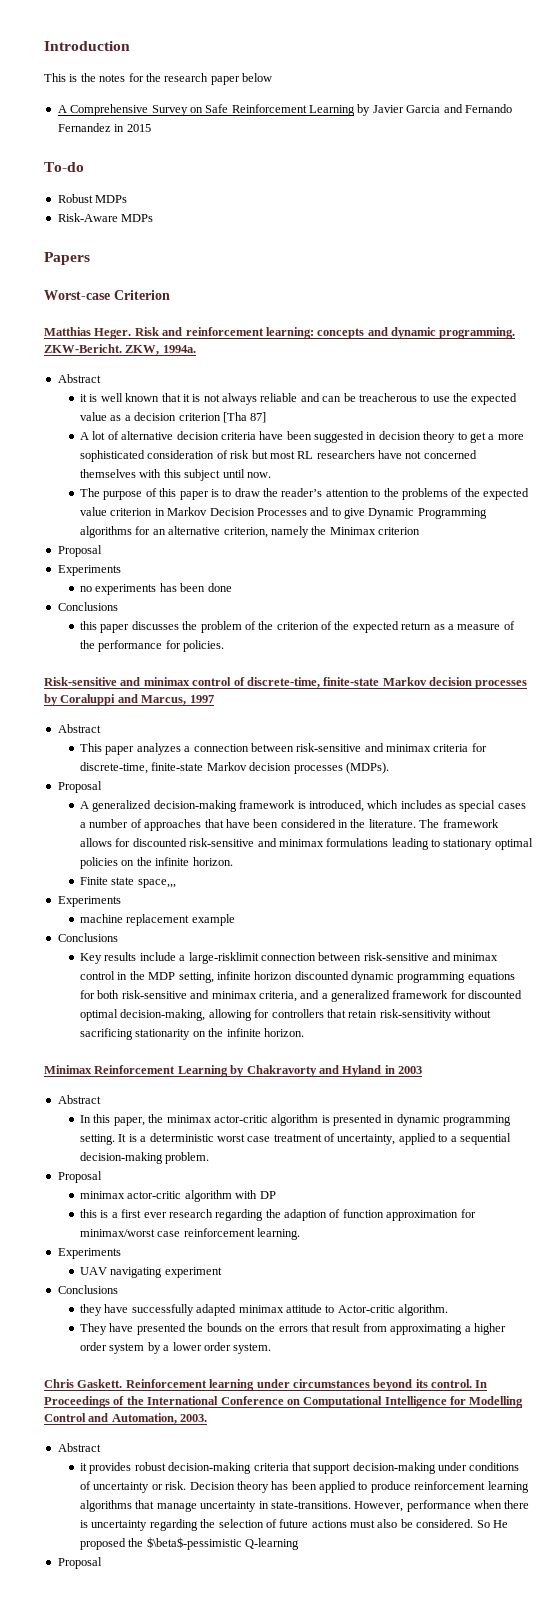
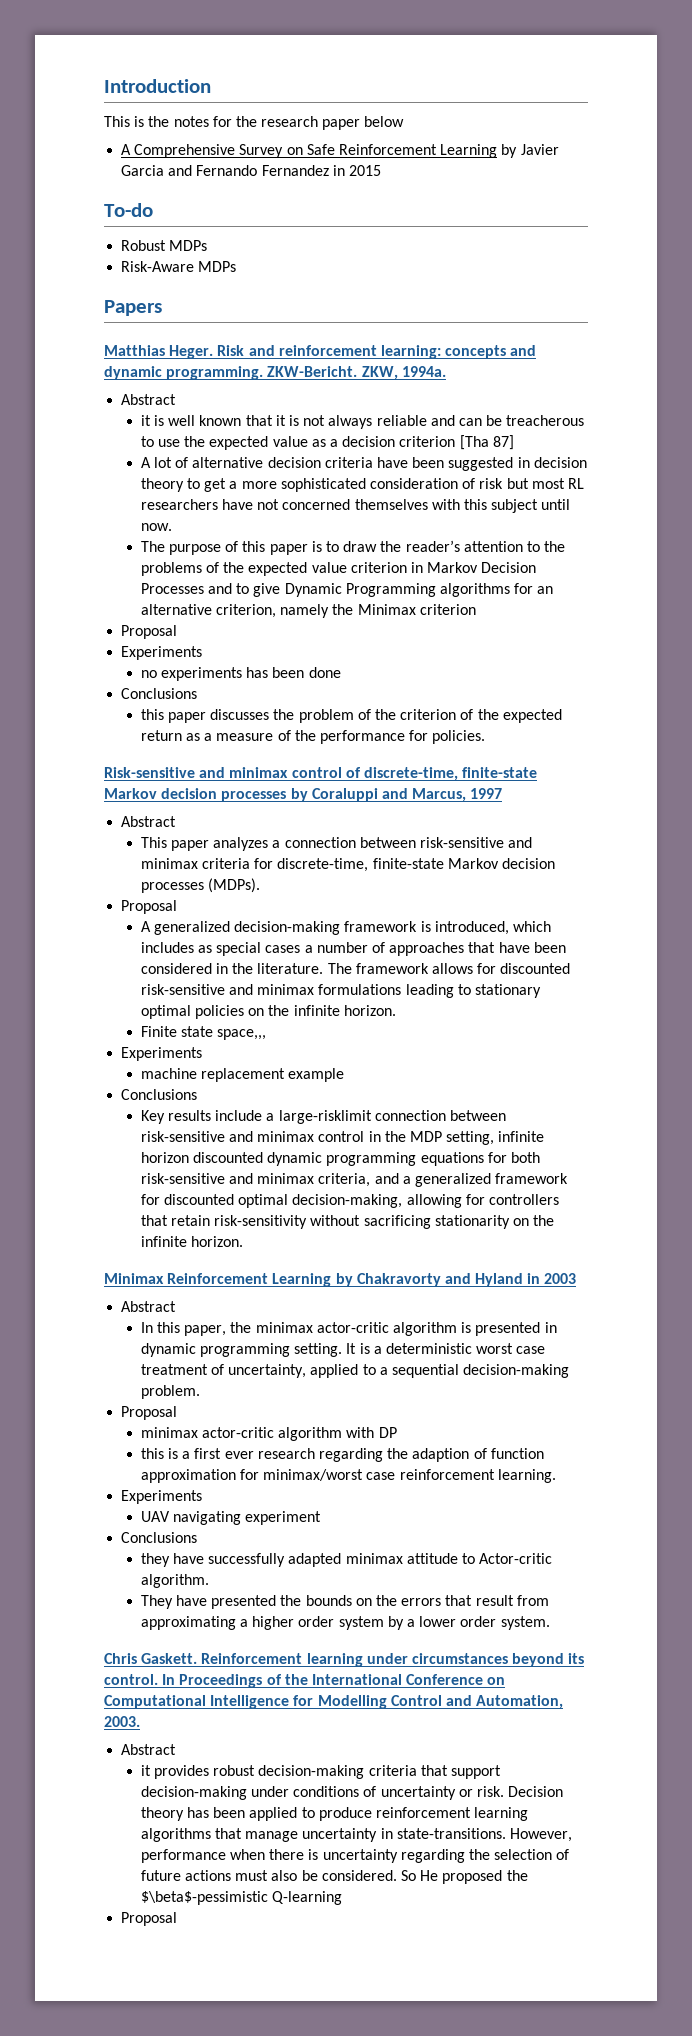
- Worst-case Criterion

